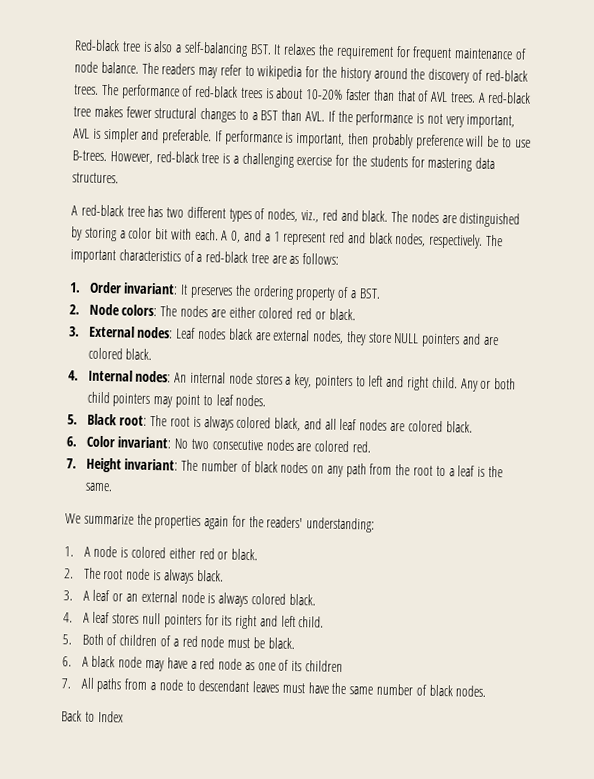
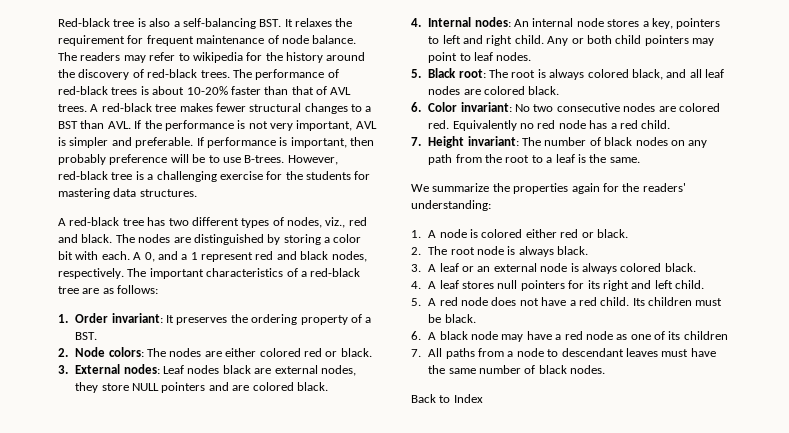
+ Equivalently no red node has a red child.
- 5. Both of children of a red node must be black.
+ 5. A red node does not have a red child. Its children must be black.

